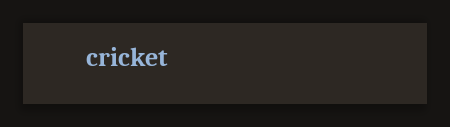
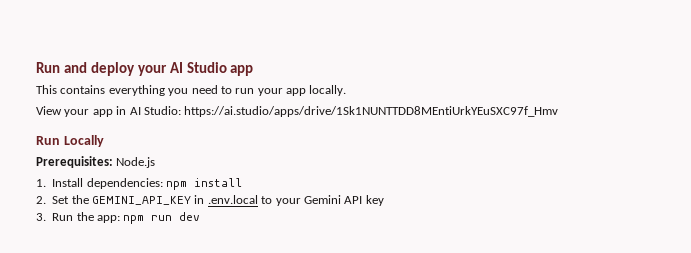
- cricket
+ Run and deploy your AI Studio app
+ This contains everything you need to run your app locally.
+ View your app in AI Studio: https://ai.studio/apps/drive/1Sk1NUNTTDD8MEntiUrkYEuSXC97f_Hmv
+ Run Locally
+ Prerequisites: Node.js
+ 1. Install dependencies: npm install
+ 2. Set the GEMINI_API_KEY in .env.local to your Gemini API key
+ 3. Run the app: npm run dev

